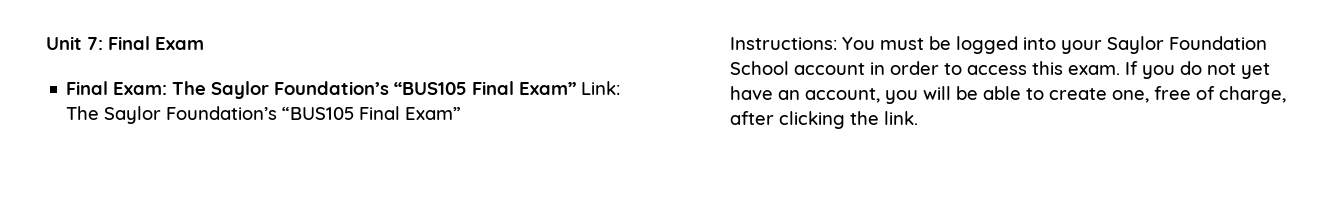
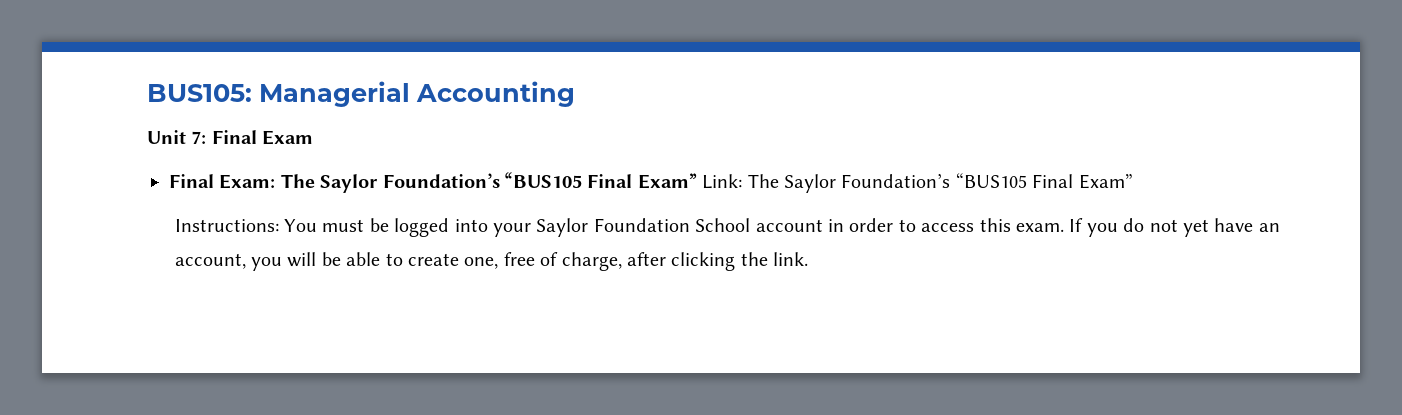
+ BUS105: Managerial Accounting

